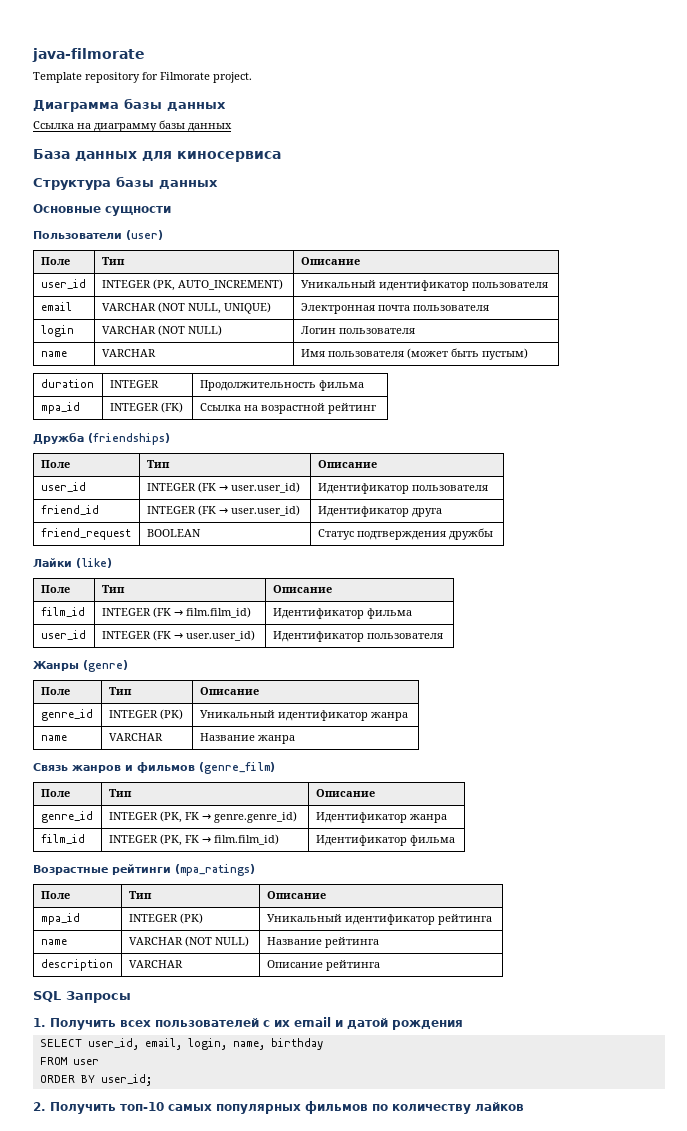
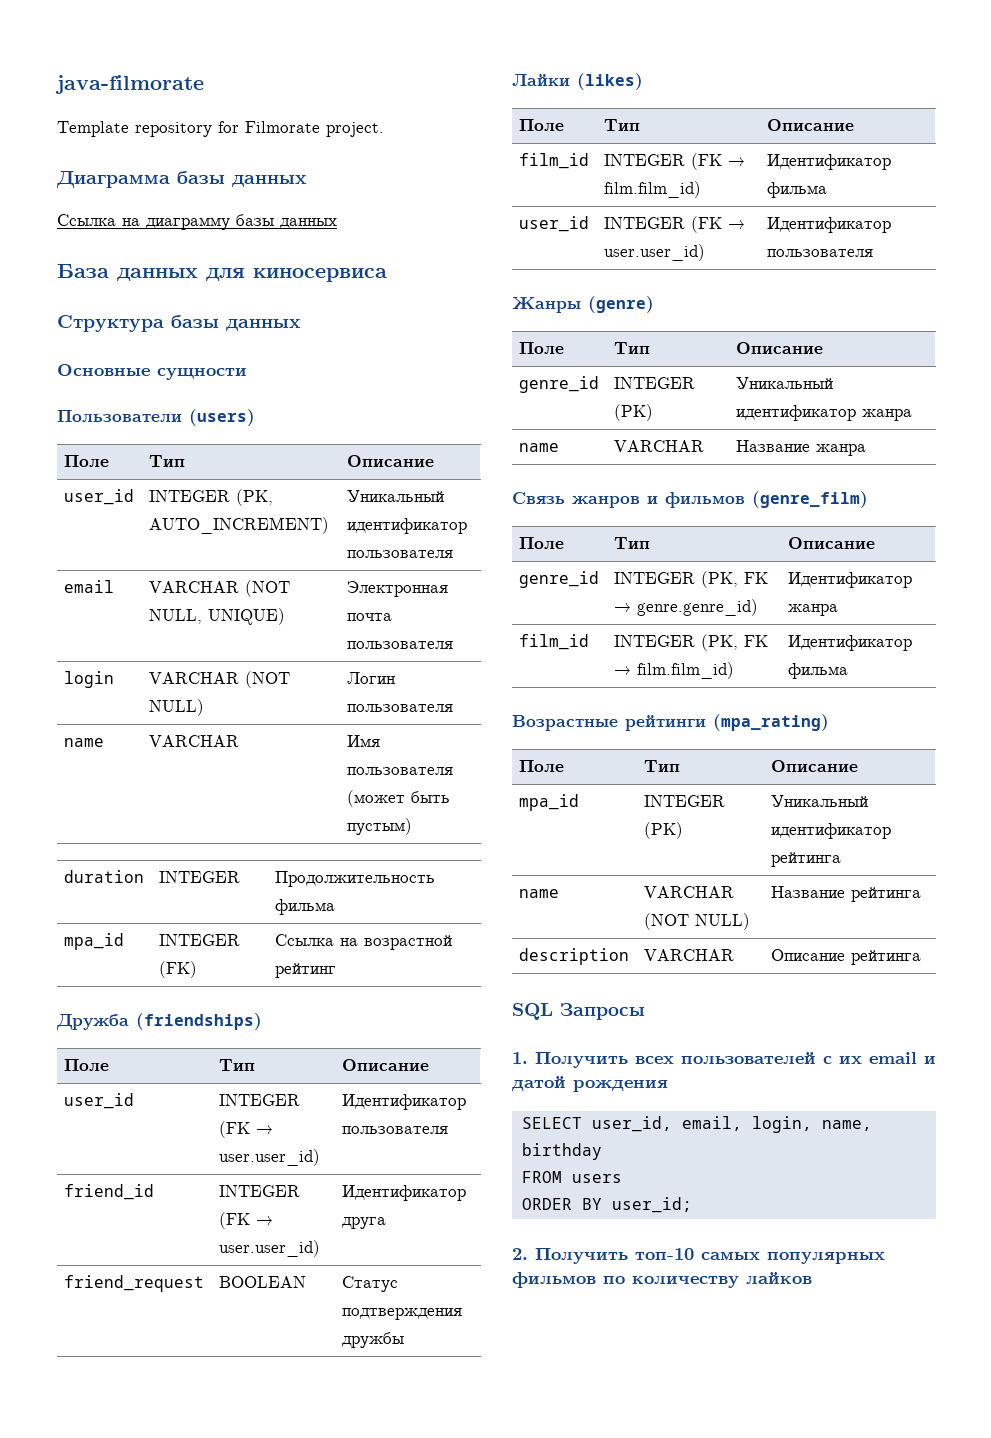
- Пользователи (user)
+ Пользователи (users)
- Лайки (like)
+ Лайки (likes)
- Возрастные рейтинги (mpa_ratings)
+ Возрастные рейтинги (mpa_rating)
- FROM user
+ FROM users

